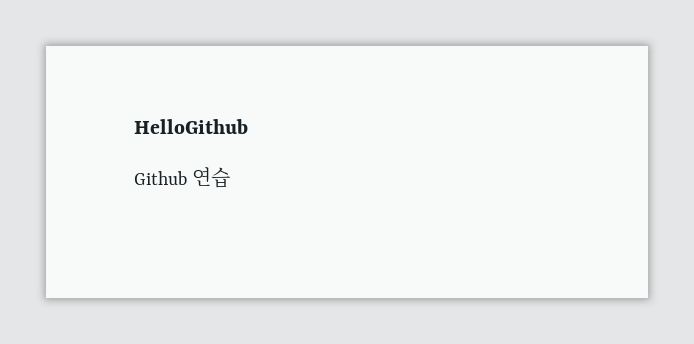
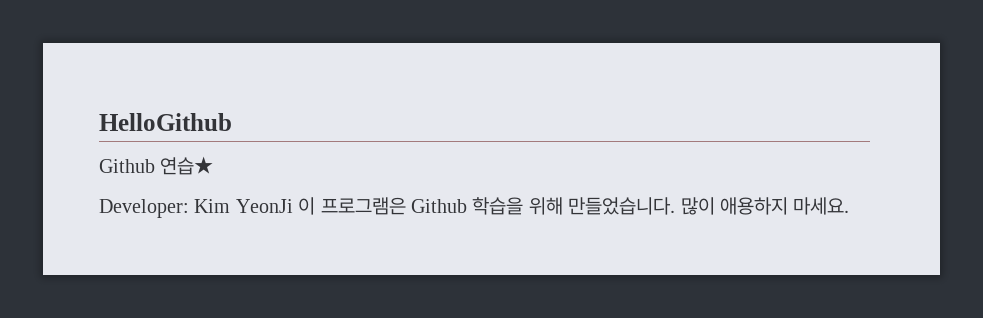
- Github 연습
+ Github 연습★
+ Developer: Kim YeonJi 이 프로그램은 Github 학습을 위해 만들었습니다. 많이 애용하지 마세요.

